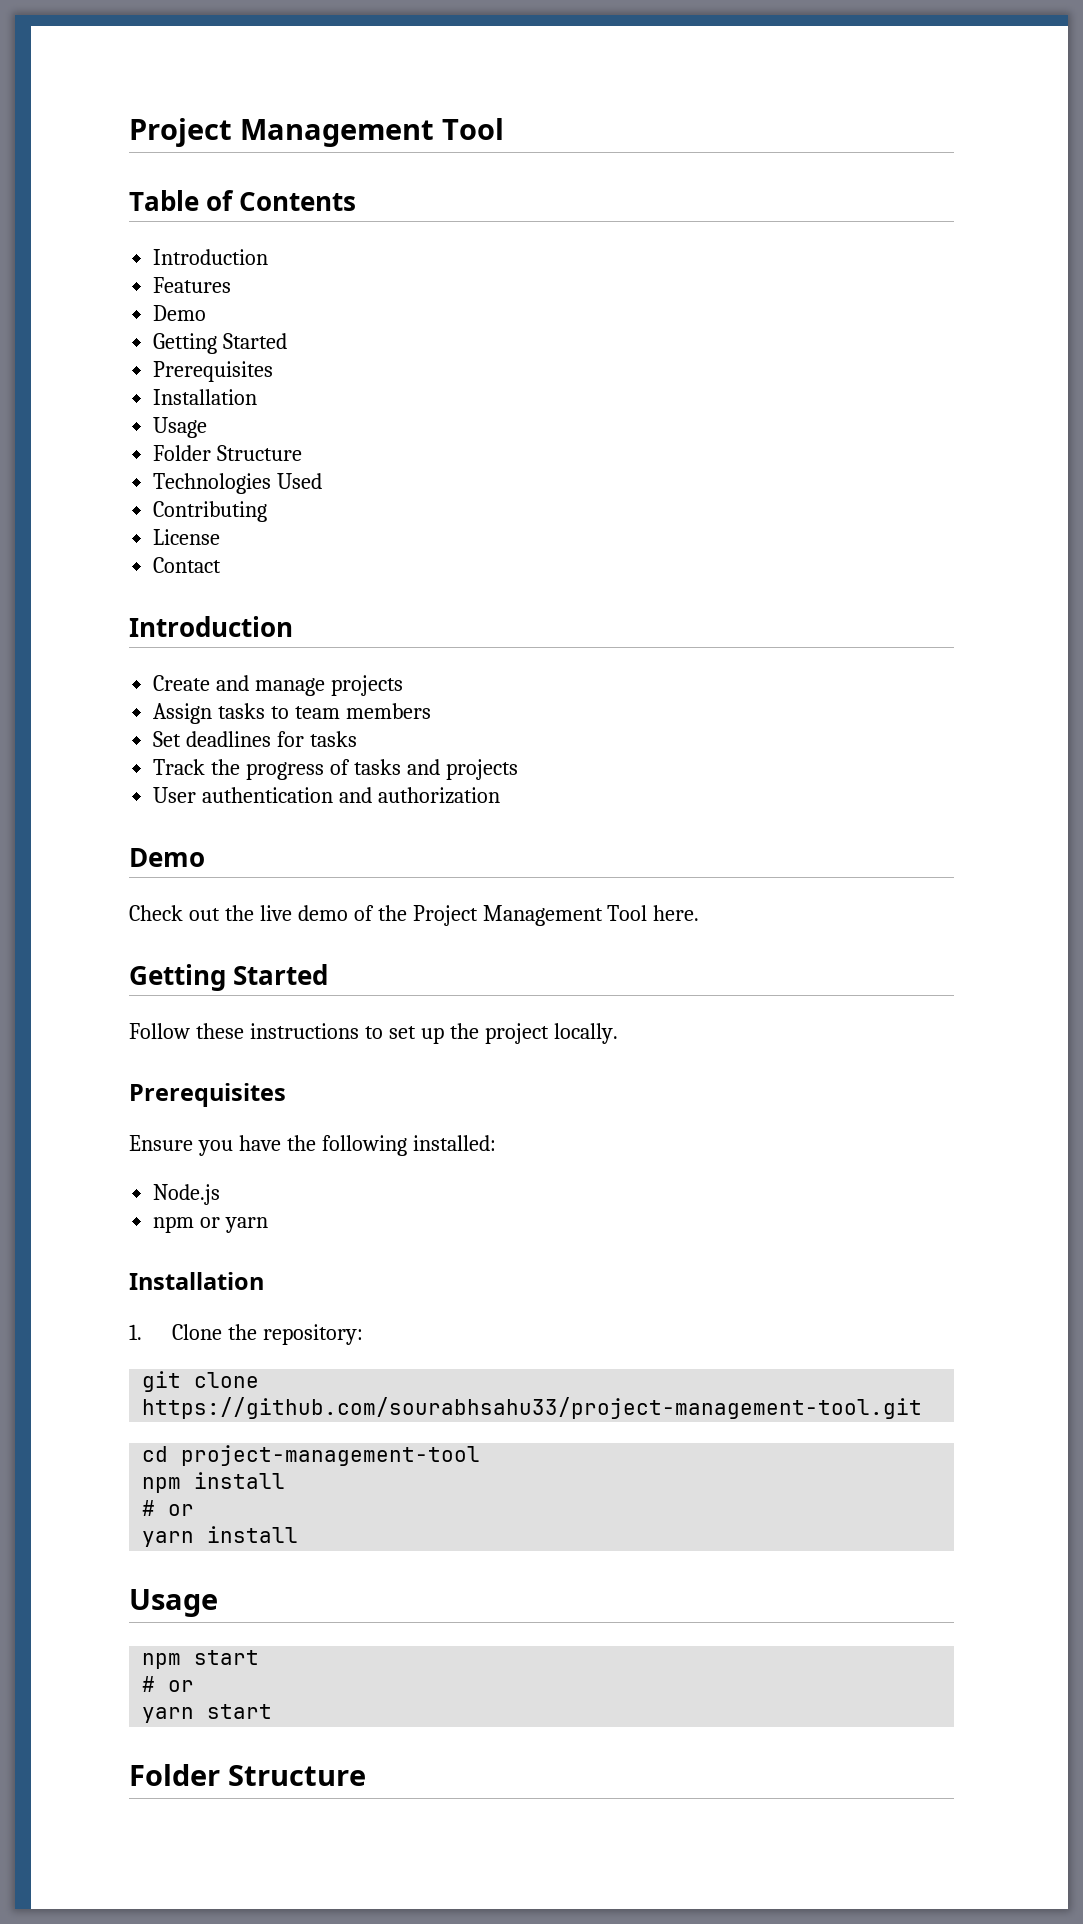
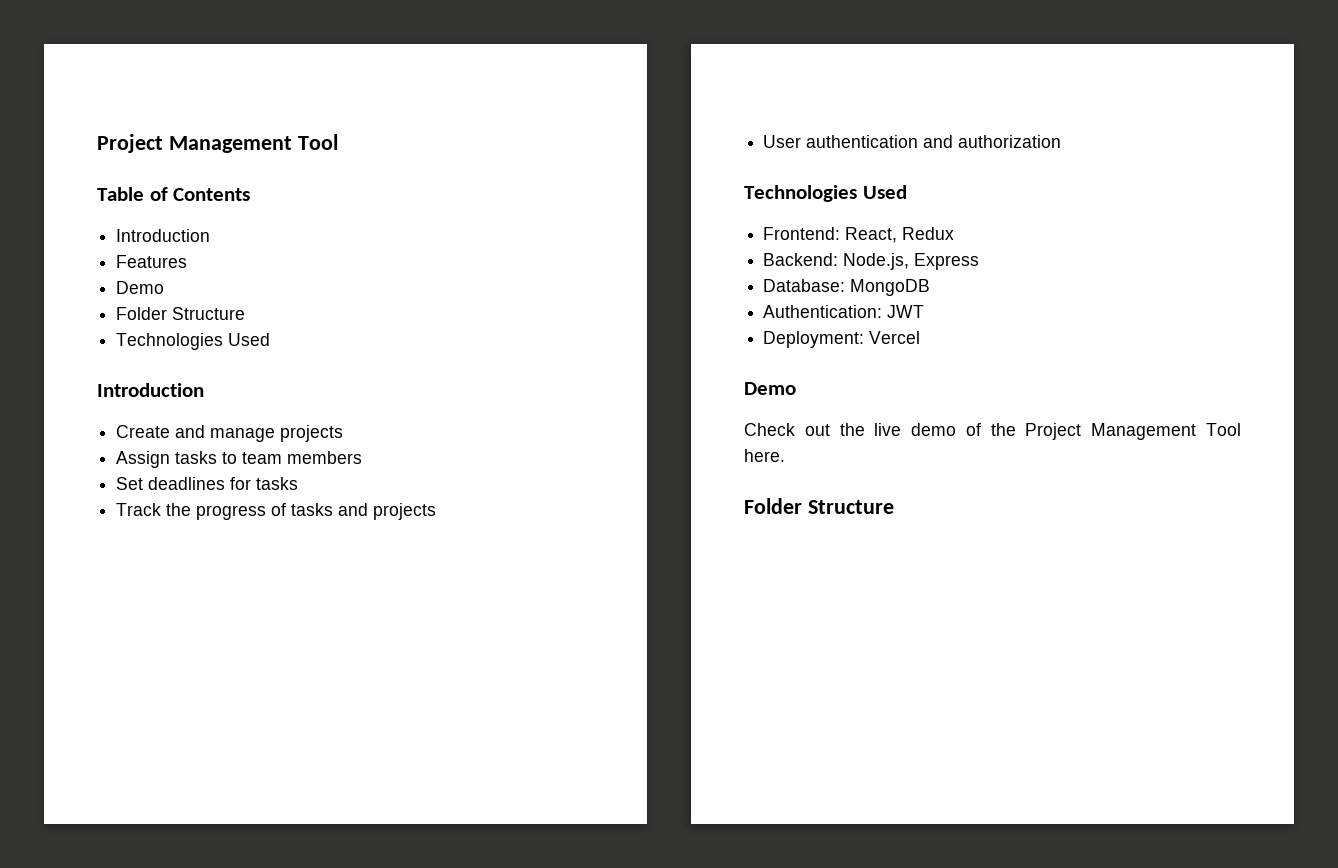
  Features
  Demo
- Getting Started
- Prerequisites
- Installation
- Usage
- Contributing
- License
- Contact
  User authentication and authorization
+ Technologies Used
+ Frontend: React, Redux
+ Backend: Node.js, Express
+ Database: MongoDB
+ Authentication: JWT
+ Deployment: Vercel
  Check out the live demo of the Project Management Tool here.
- Getting Started
- Follow these instructions to set up the project locally.
- Prerequisites
- Ensure you have the following installed:
- Node.js
- npm or yarn
- Installation
- 1. Clone the repository:
- git clone https://github.com/sourabhsahu33/project-management-tool.git
- cd project-management-tool
- npm install
- # or
- yarn install
- Usage
- npm start
- # or
- yarn start

